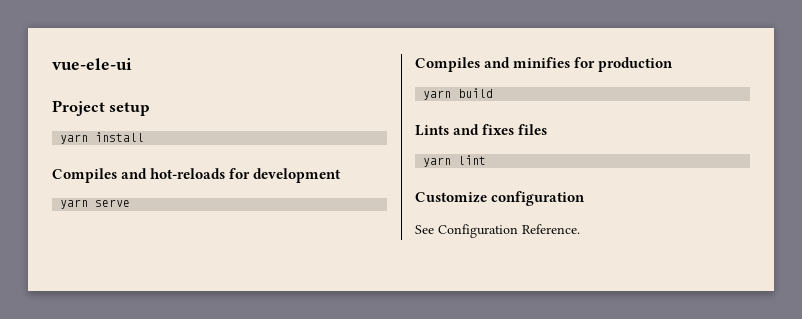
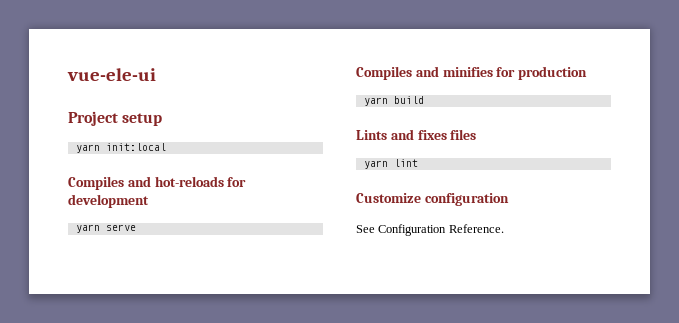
- yarn install
+ yarn init:local

